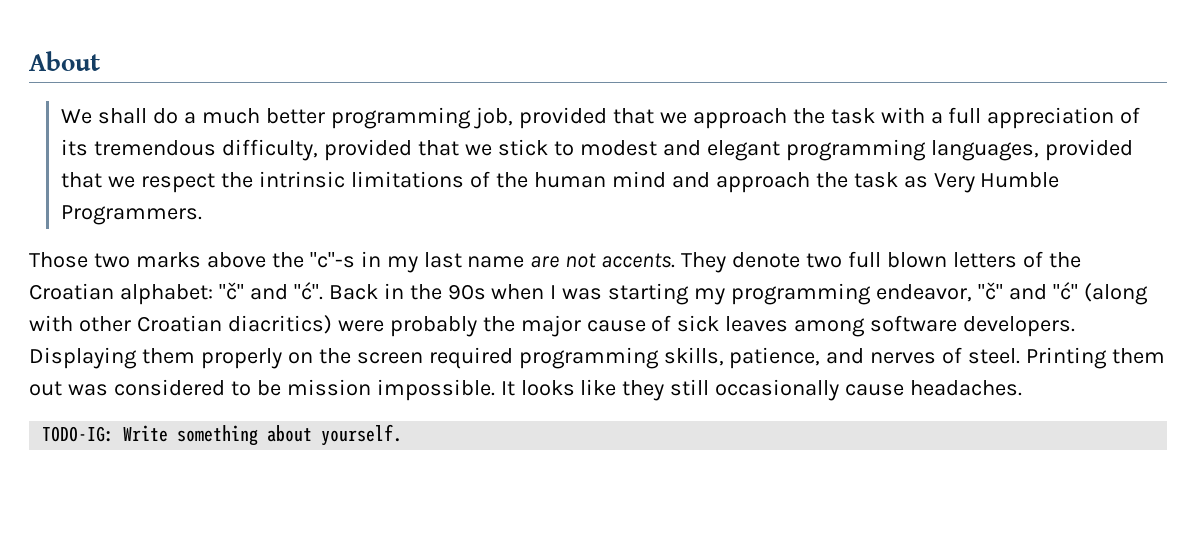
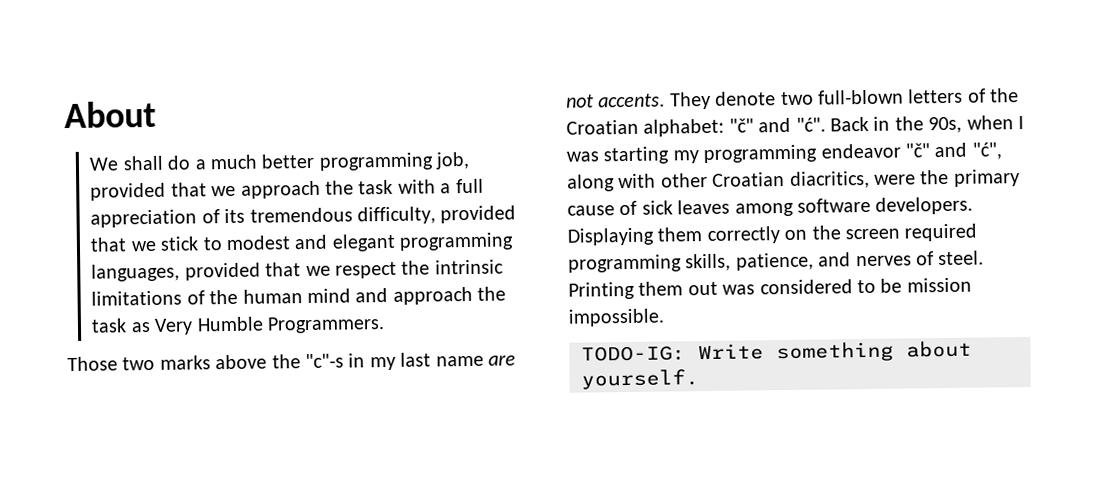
- They denote two full blown letters of the Croatian alphabet: "č" and "ć".
+ They denote two full-blown letters of the Croatian alphabet: "č" and "ć".
- Back in the 90s when I was starting my programming endeavor, "č" and "ć" (along with other Croatian diacritics) were probably the major cause of sick leaves among software developers.
+ Back in the 90s, when I was starting my programming endeavor "č" and "ć", along with other Croatian diacritics, were the primary cause of sick leaves among software developers.
- Displaying them properly on the screen required programming skills, patience, and nerves of steel.
+ Displaying them correctly on the screen required programming skills, patience, and nerves of steel.
- It looks like they still occasionally cause headaches.

